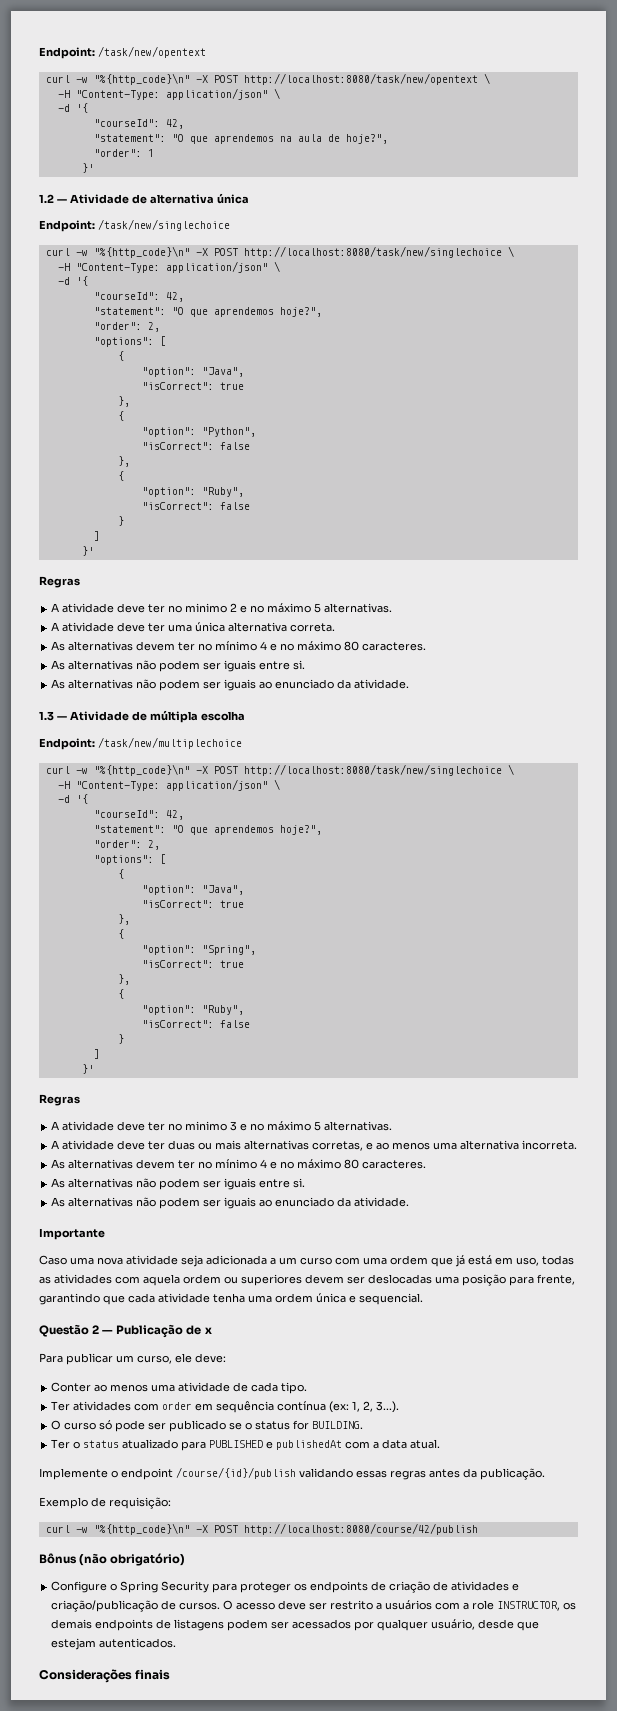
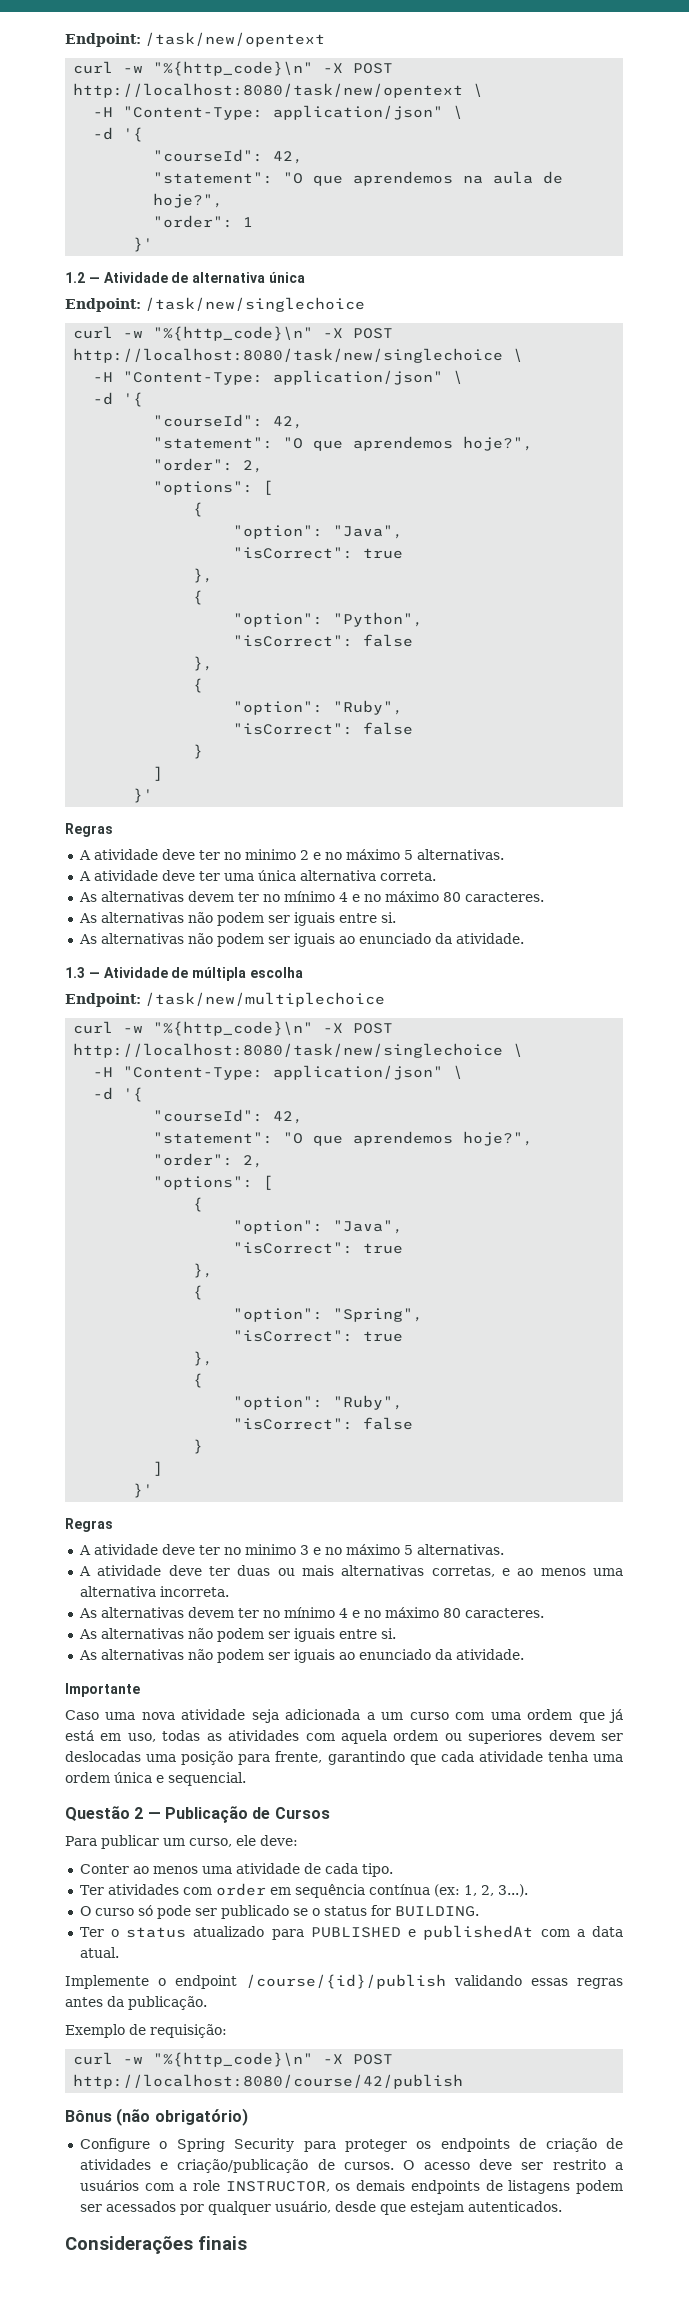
- Questão 2 — Publicação de x
+ Questão 2 — Publicação de Cursos

